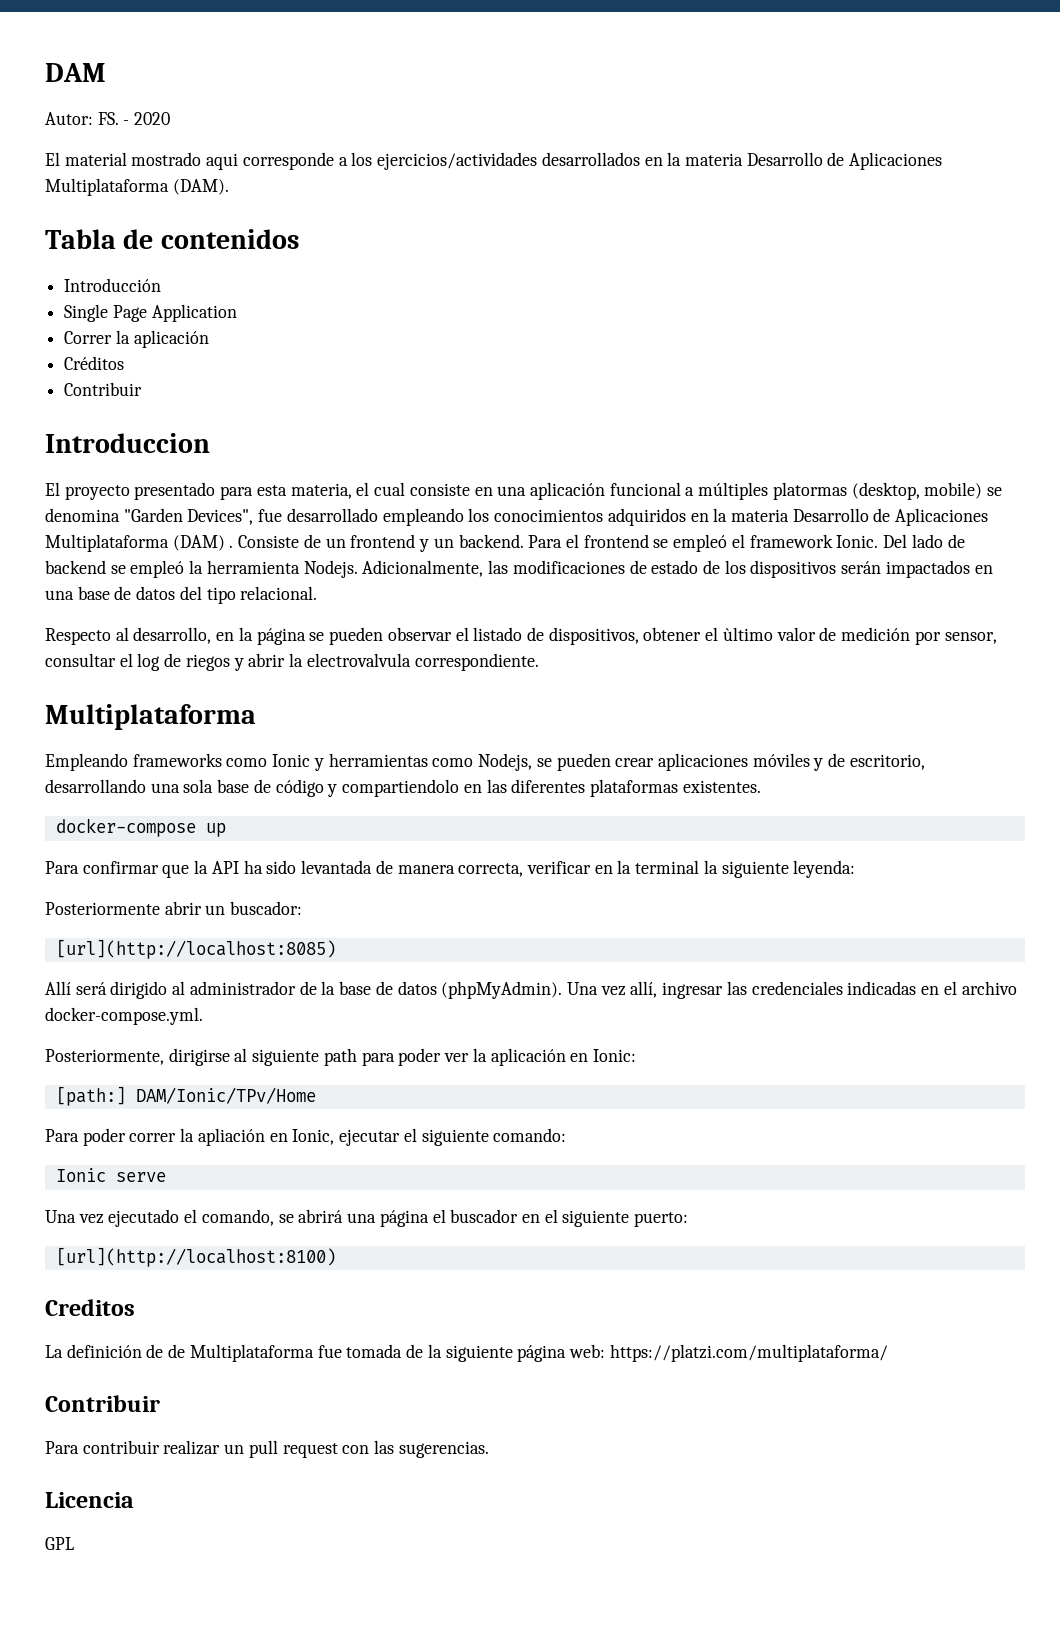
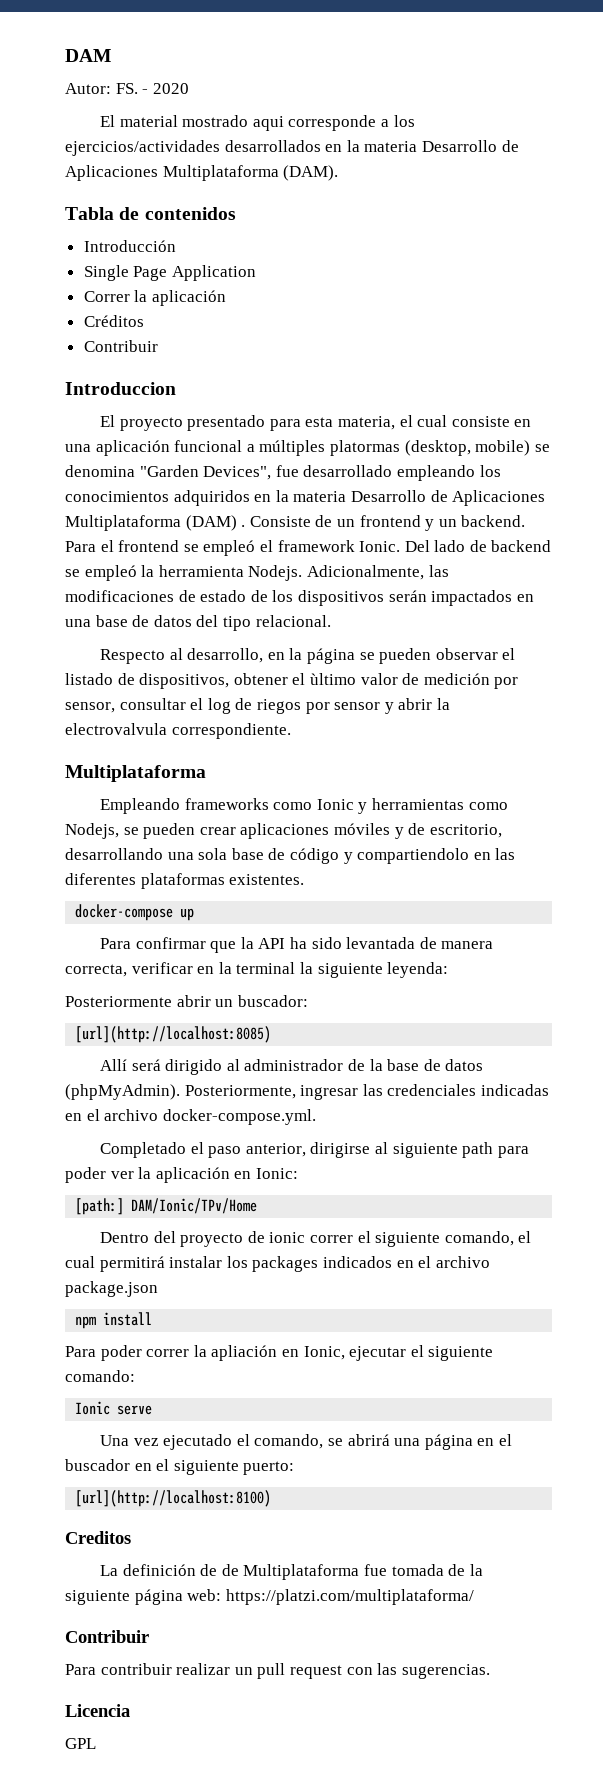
- Respecto al desarrollo, en la página se pueden observar el listado de dispositivos, obtener el ùltimo valor de medición por sensor, consultar el log de riegos y abrir la electrovalvula correspondiente.
+ Respecto al desarrollo, en la página se pueden observar el listado de dispositivos, obtener el ùltimo valor de medición por sensor, consultar el log de riegos por sensor y abrir la electrovalvula correspondiente.
- Una vez allí, ingresar las credenciales indicadas en el archivo docker-compose.yml.
+ Posteriormente, ingresar las credenciales indicadas en el archivo docker-compose.yml.
- Posteriormente, dirigirse al siguiente path para poder ver la aplicación en Ionic:
+ Completado el paso anterior, dirigirse al siguiente path para poder ver la aplicación en Ionic:
+ Dentro del proyecto de ionic correr el siguiente comando, el cual permitirá instalar los packages indicados en el archivo package.json
+ npm install
- Una vez ejecutado el comando, se abrirá una página el buscador en el siguiente puerto:
+ Una vez ejecutado el comando, se abrirá una página en el buscador en el siguiente puerto:

